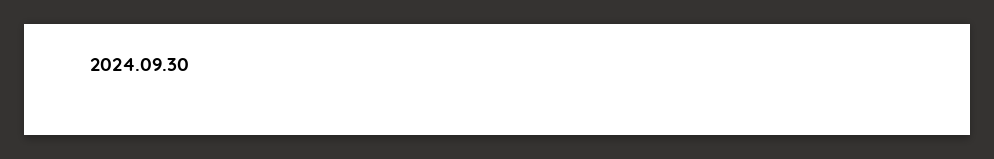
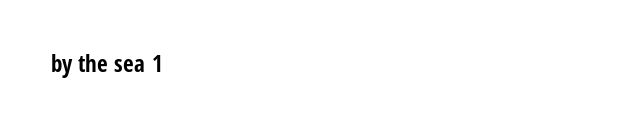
- 2024.09.30
+ by the sea 1

